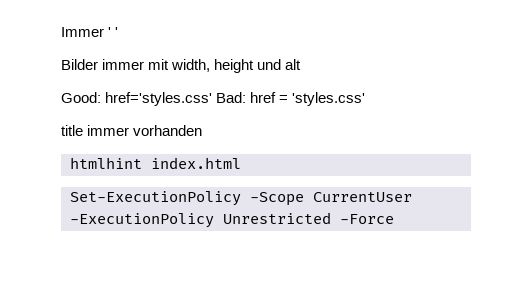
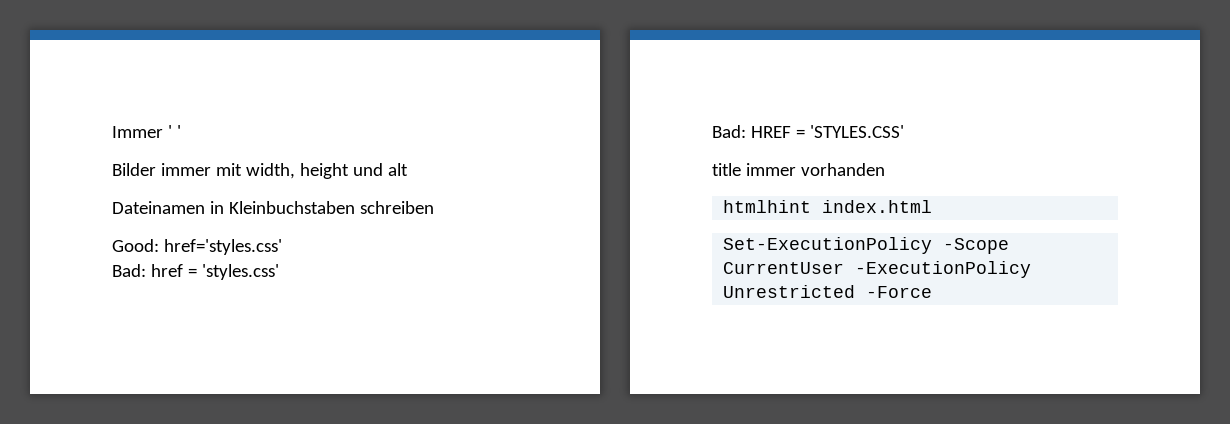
+ Dateinamen in Kleinbuchstaben schreiben
- Good: href='styles.css' Bad: href = 'styles.css'
+ Good: href='styles.css'
+ Bad: href = 'styles.css'
+ Bad: HREF = 'STYLES.CSS'

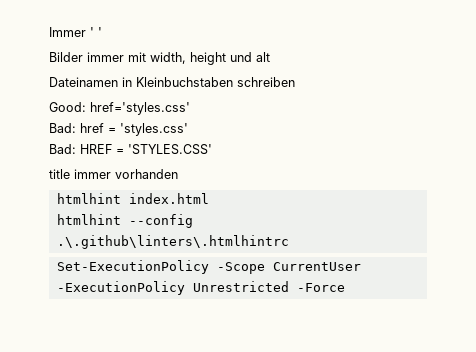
+ htmlhint --config .\.github\linters\.htmlhintrc

